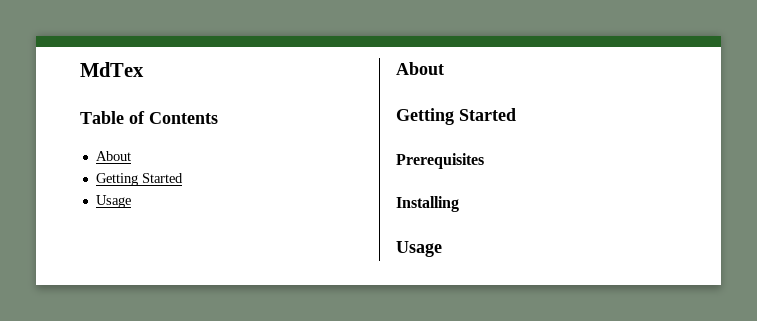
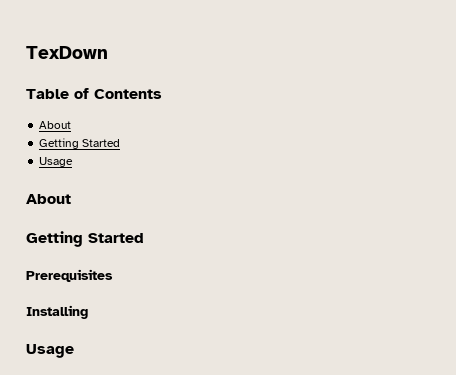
- MdTex
+ TexDown

